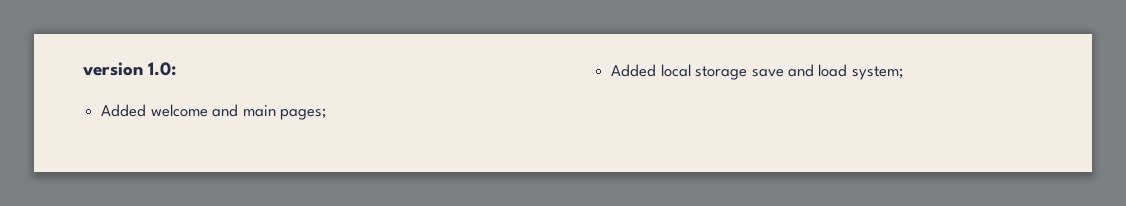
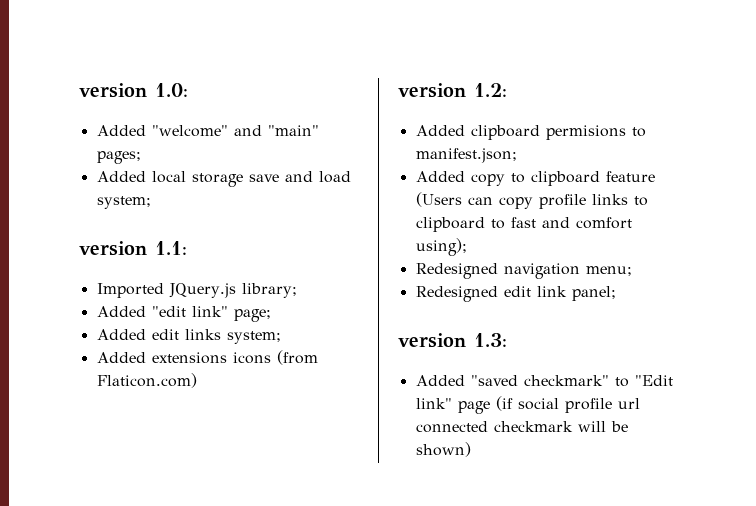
- Added welcome and main pages;
+ Added "welcome" and "main" pages;
+ version 1.1:
+ Imported JQuery.js library;
+ Added "edit link" page;
+ Added edit links system;
+ Added extensions icons (from Flaticon.com)
+ version 1.2:
+ Added clipboard permisions to manifest.json;
+ Added copy to clipboard feature (Users can copy profile links to clipboard to fast and comfort using);
+ Redesigned navigation menu;
+ Redesigned edit link panel;
+ version 1.3:
+ Added "saved checkmark" to "Edit link" page (if social profile url connected checkmark will be shown)

